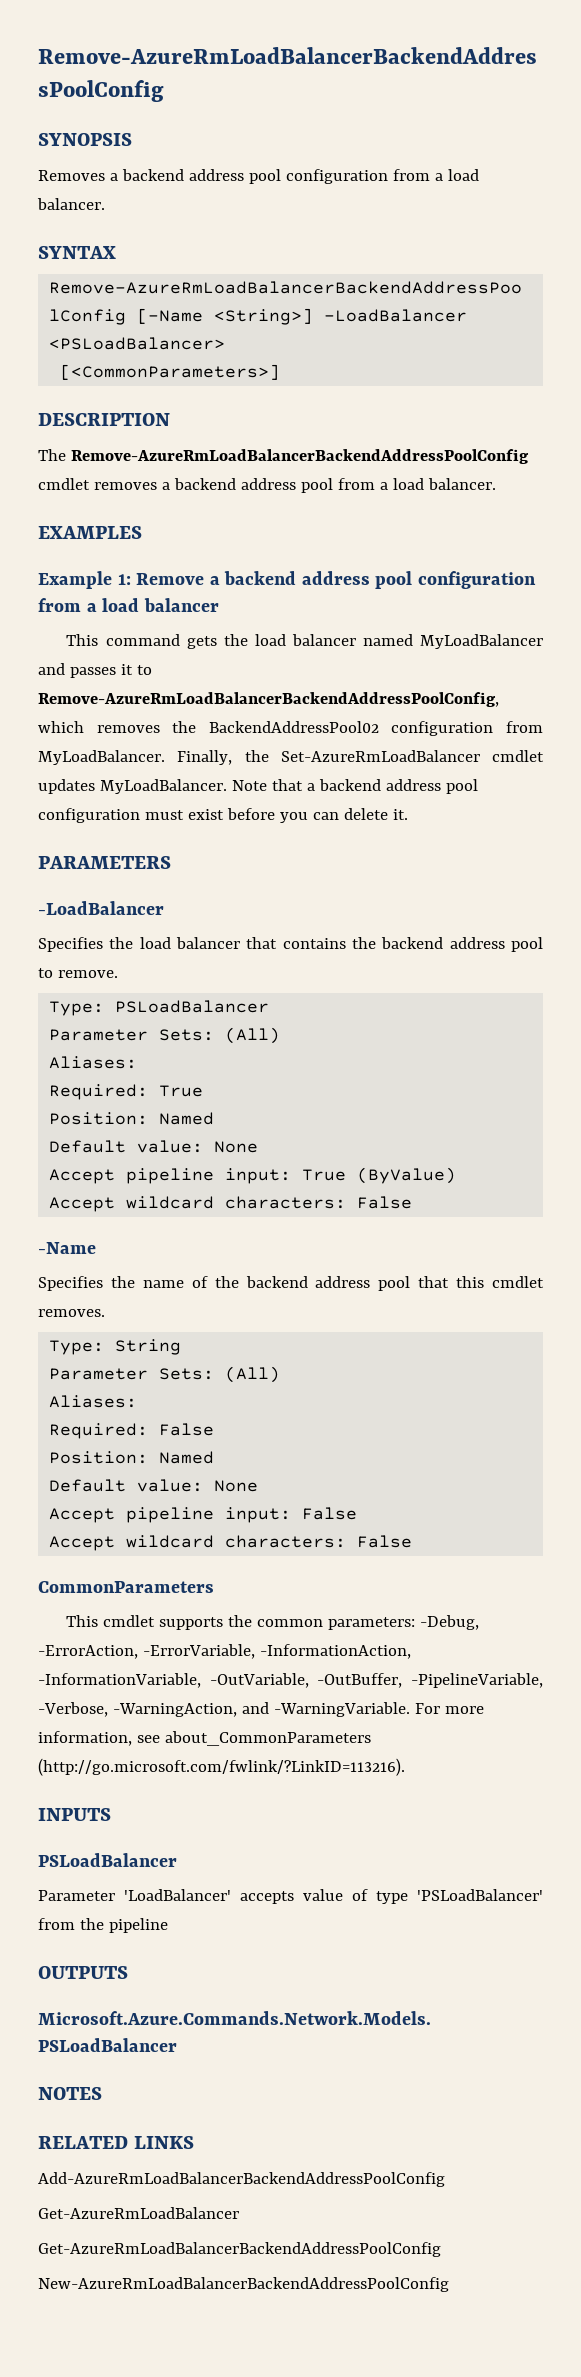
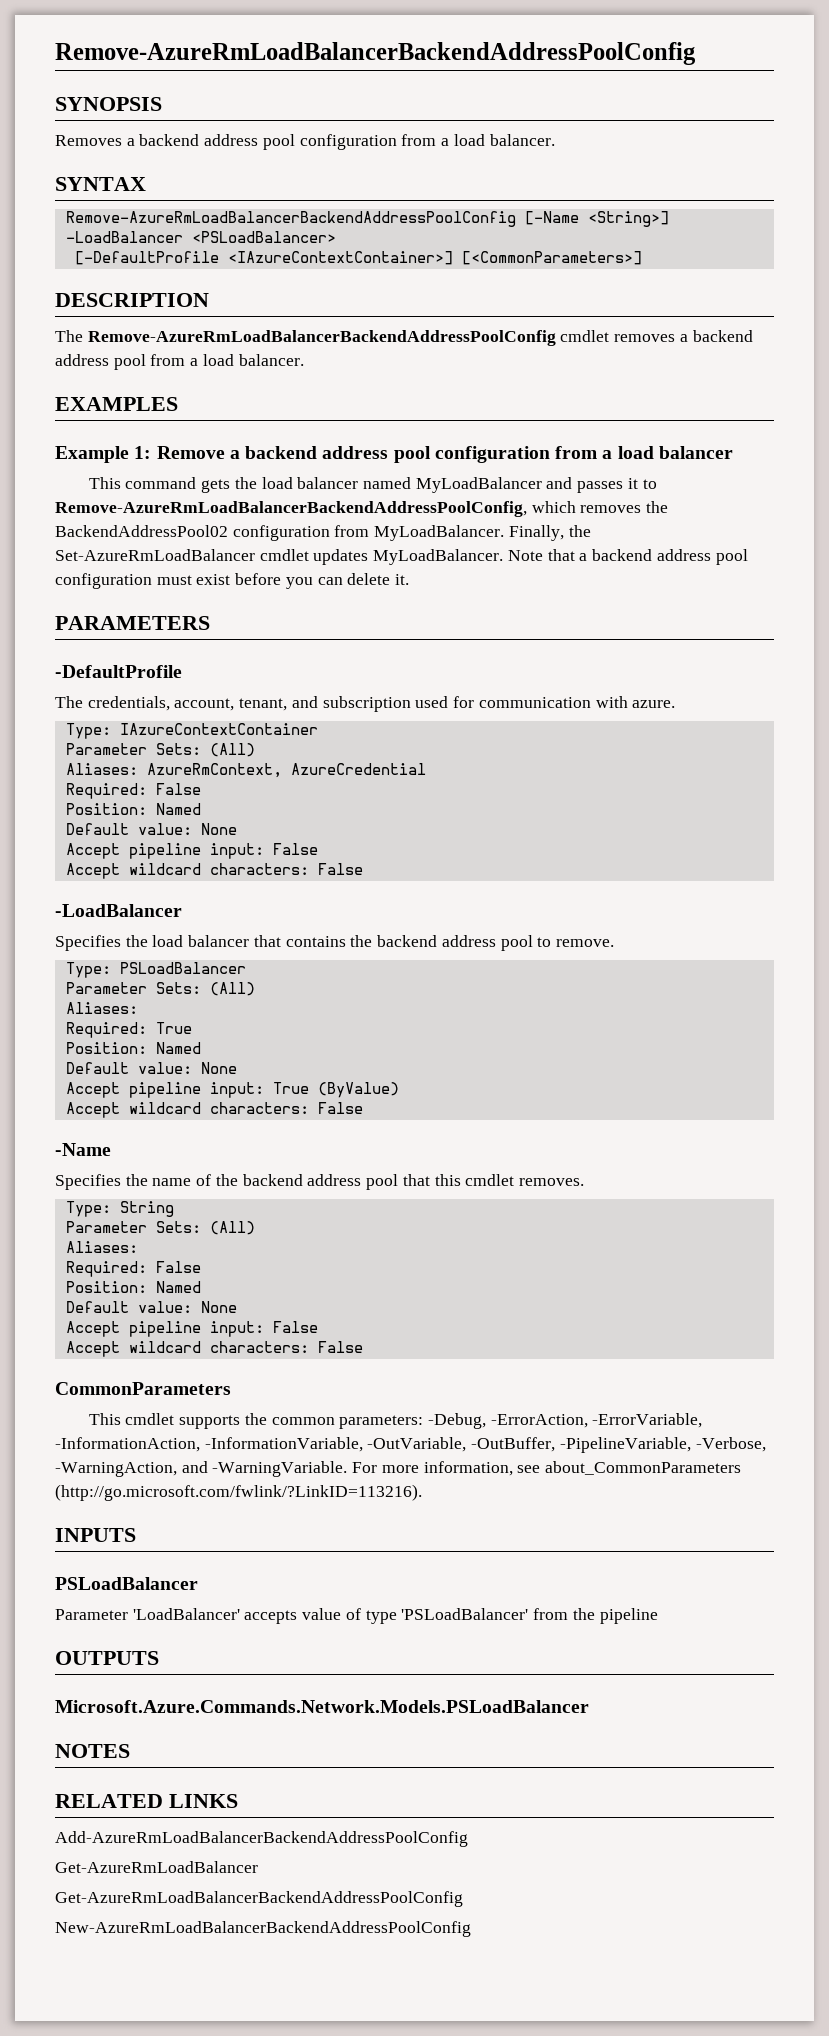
- [<CommonParameters>]
+ [-DefaultProfile <IAzureContextContainer>] [<CommonParameters>]
+ -DefaultProfile
+ The credentials, account, tenant, and subscription used for communication with azure.
+ Type: IAzureContextContainer
+ Parameter Sets: (All)
+ Aliases: AzureRmContext, AzureCredential
+ Required: False
+ Position: Named
+ Default value: None
+ Accept pipeline input: False
+ Accept wildcard characters: False

